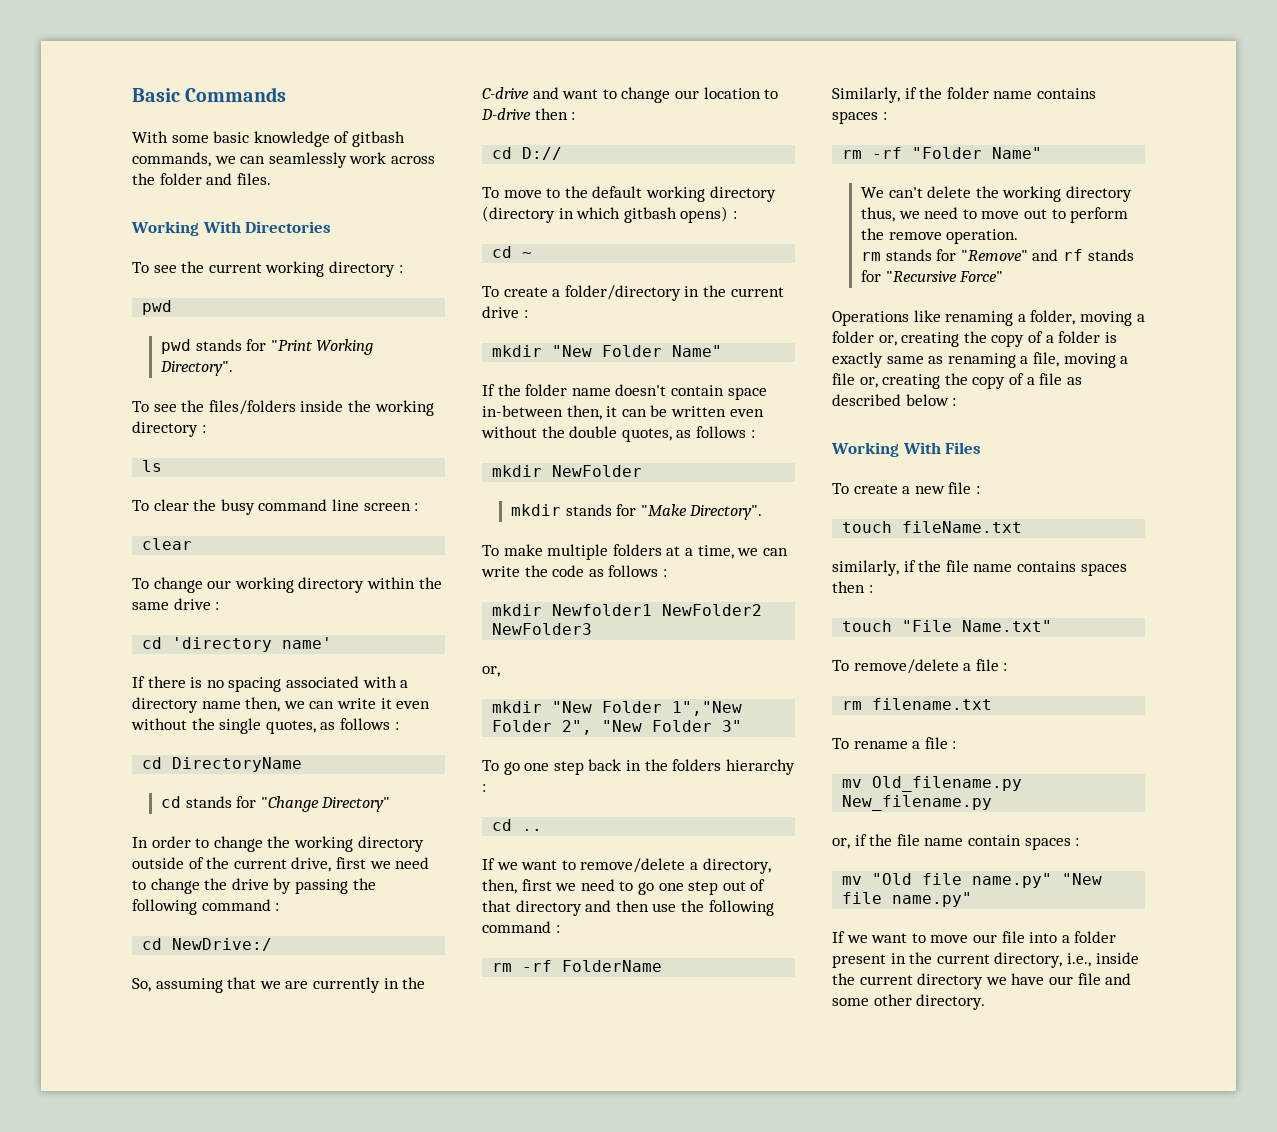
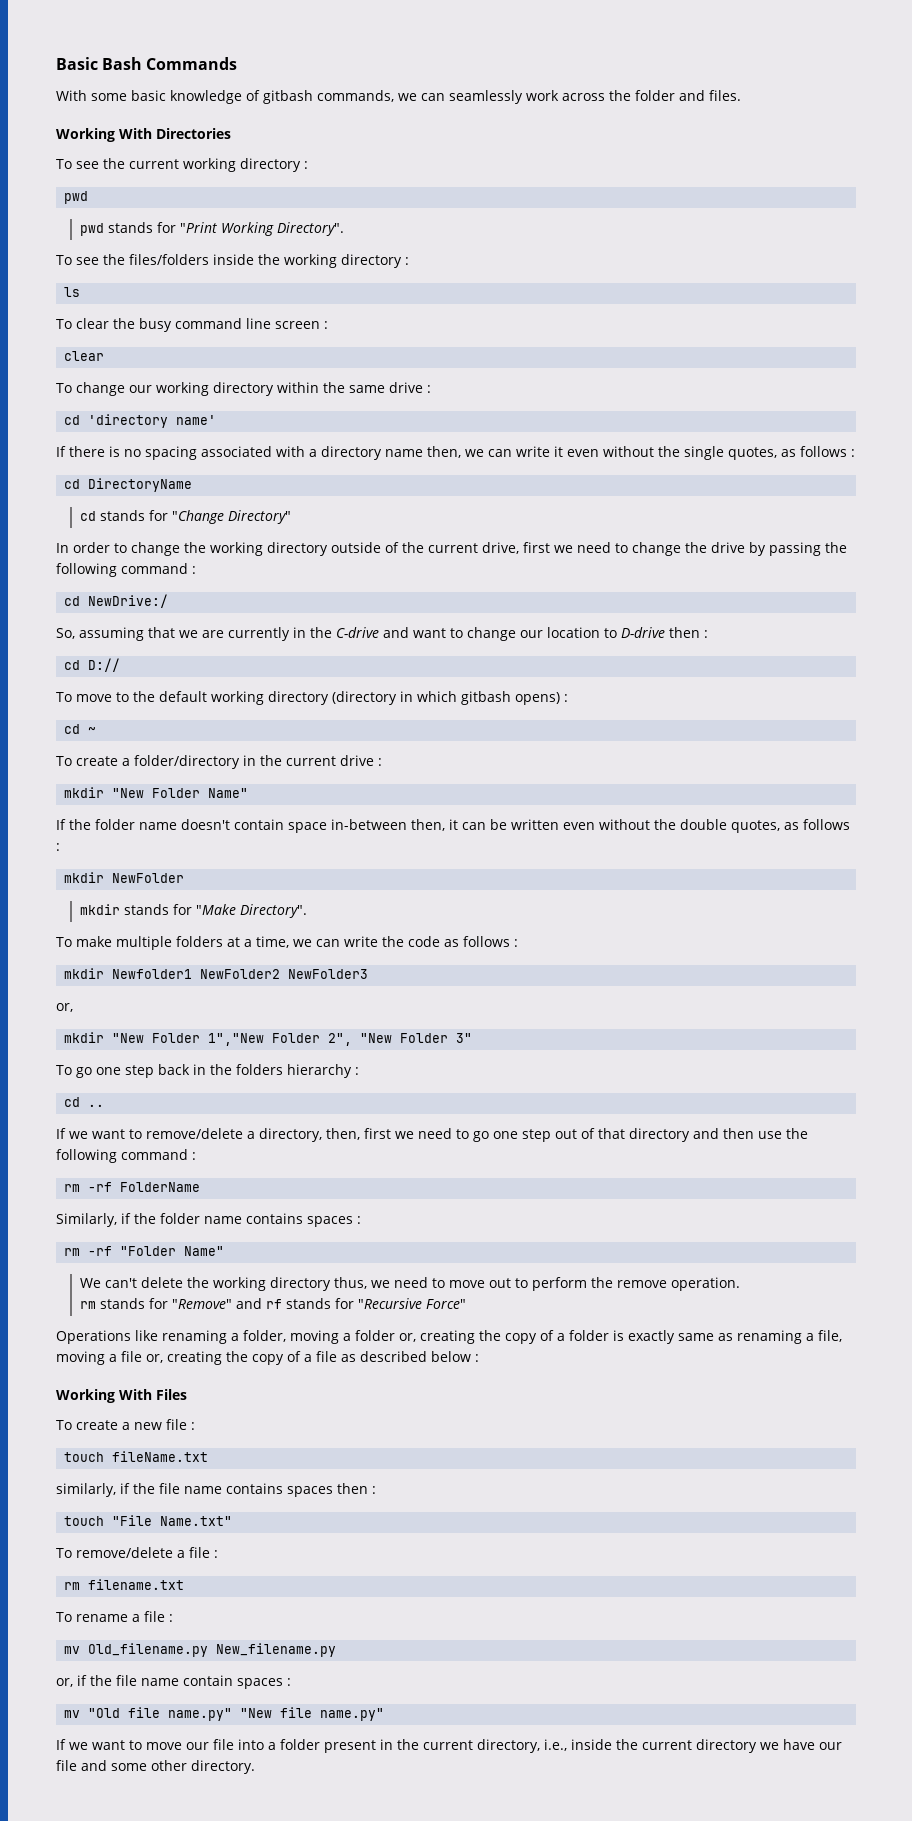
- Basic Commands
+ Basic Bash Commands

